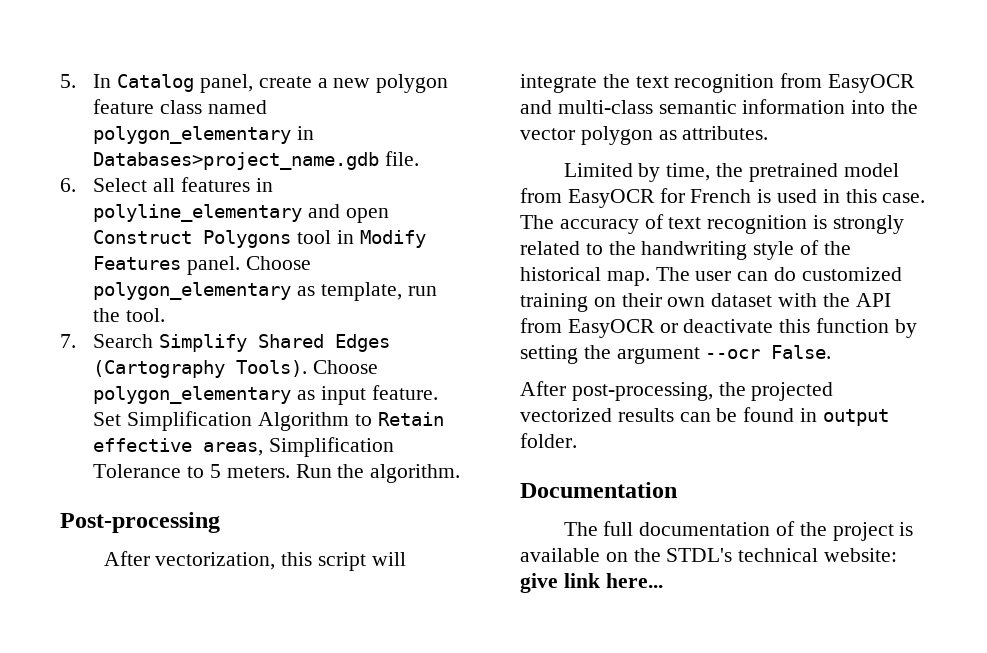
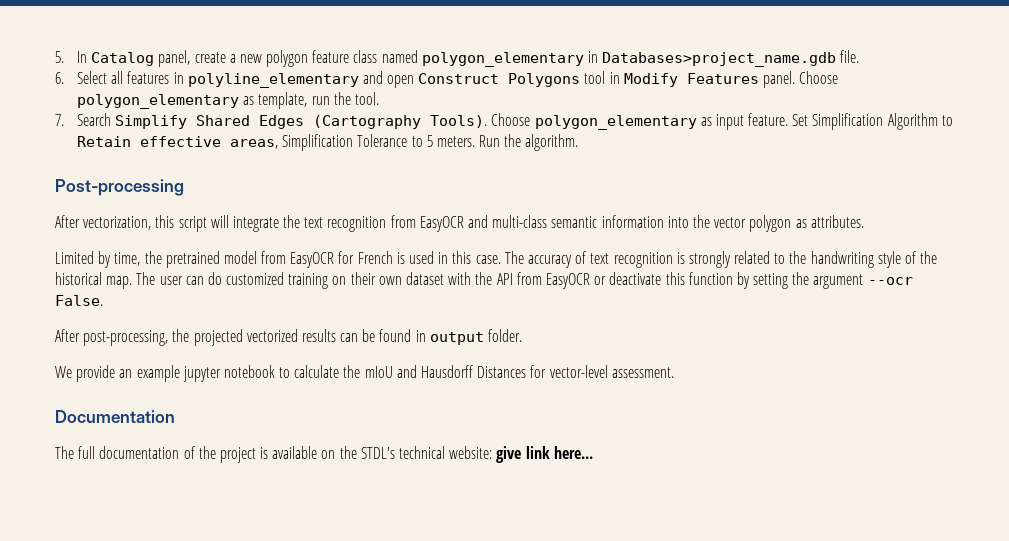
+ We provide an example jupyter notebook to calculate the mIoU and Hausdorff Distances for vector-level assessment.

